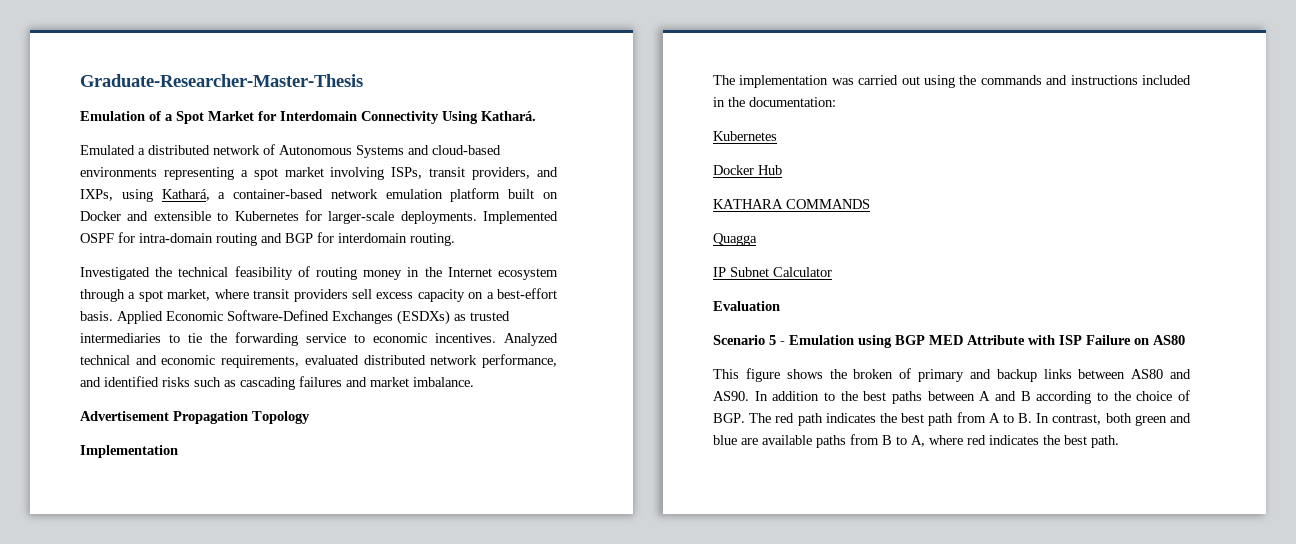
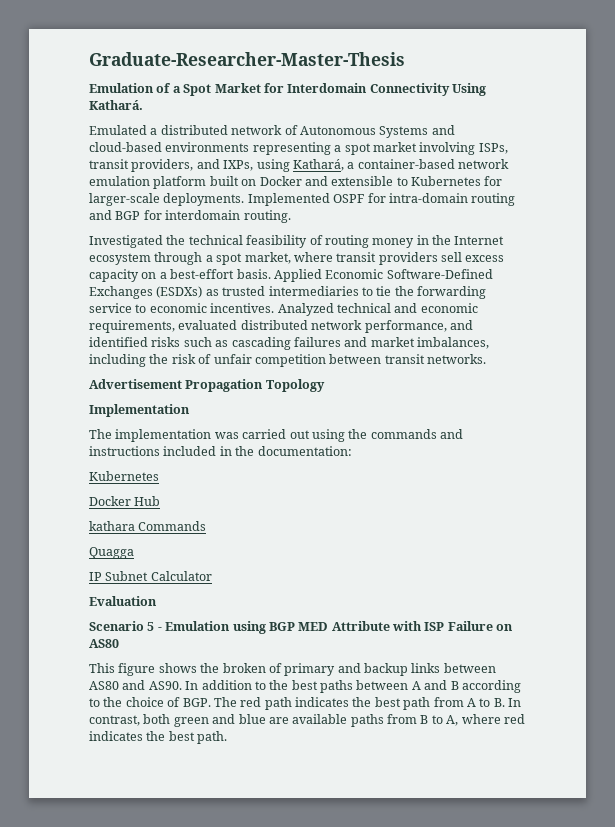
- Analyzed technical and economic requirements, evaluated distributed network performance, and identified risks such as cascading failures and market imbalance.
+ Analyzed technical and economic requirements, evaluated distributed network performance, and identified risks such as cascading failures and market imbalances, including the risk of unfair competition between transit networks.
- KATHARA COMMANDS
+ kathara Commands

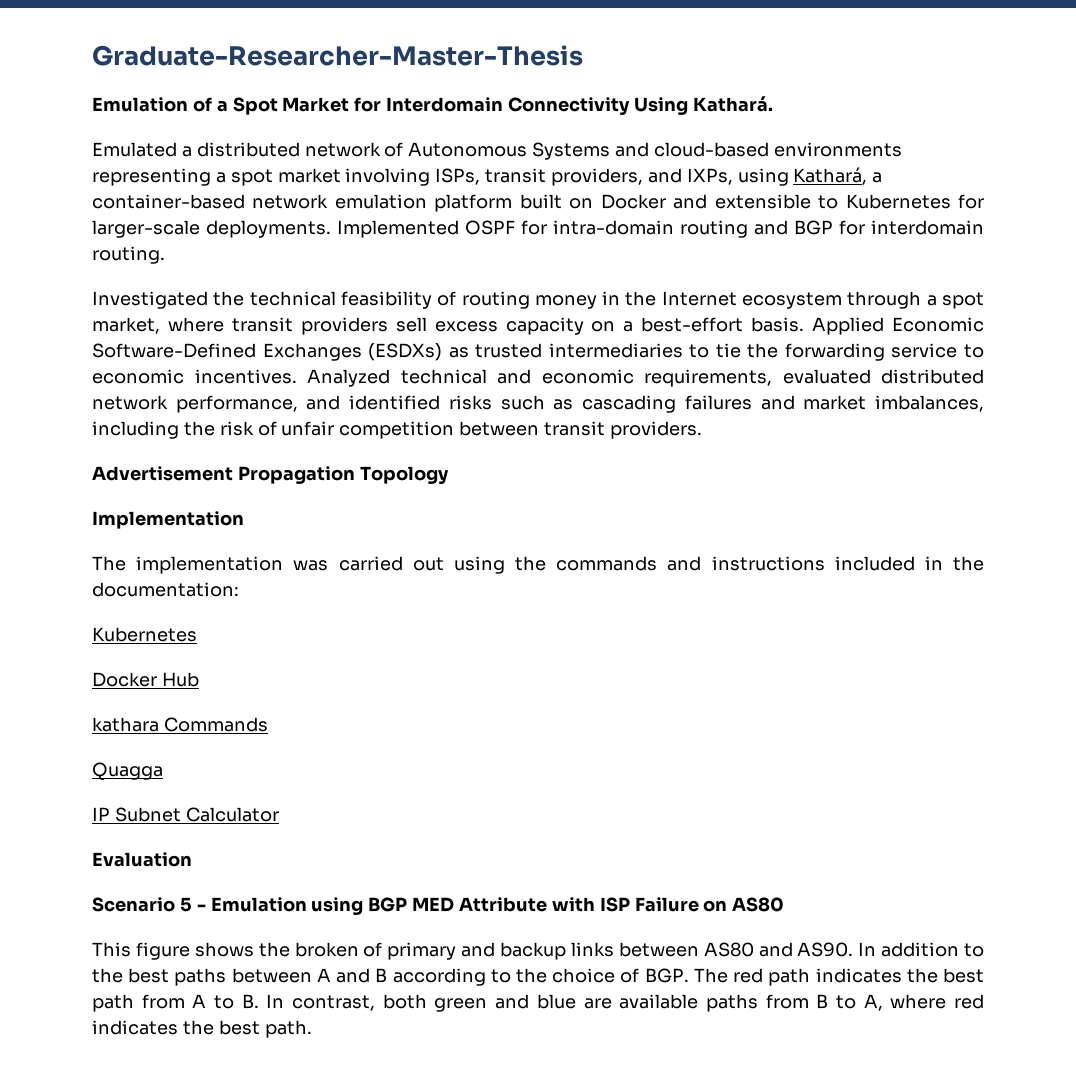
- Analyzed technical and economic requirements, evaluated distributed network performance, and identified risks such as cascading failures and market imbalances, including the risk of unfair competition between transit networks.
+ Analyzed technical and economic requirements, evaluated distributed network performance, and identified risks such as cascading failures and market imbalances, including the risk of unfair competition between transit providers.

